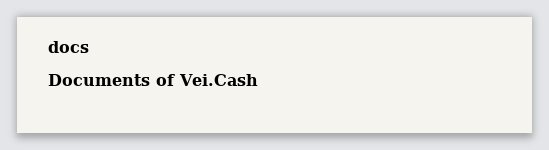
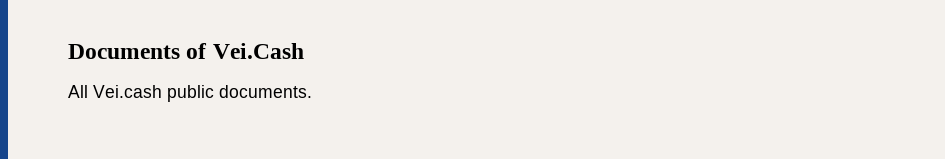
- docs
+ All Vei.cash public documents.

